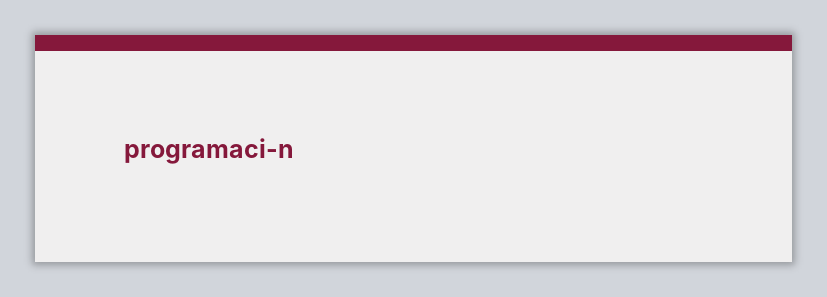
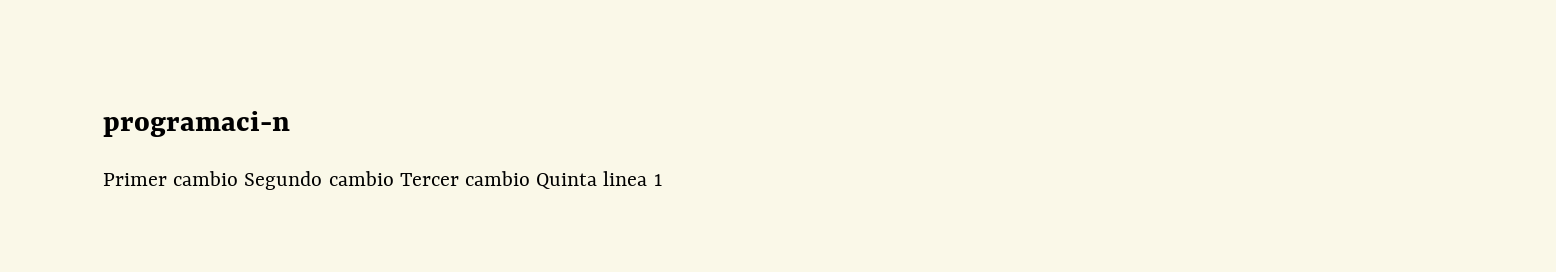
+ Primer cambio Segundo cambio Tercer cambio Quinta linea 1

